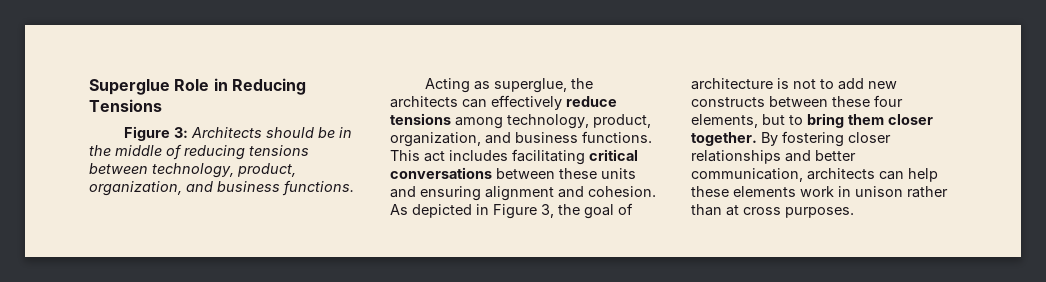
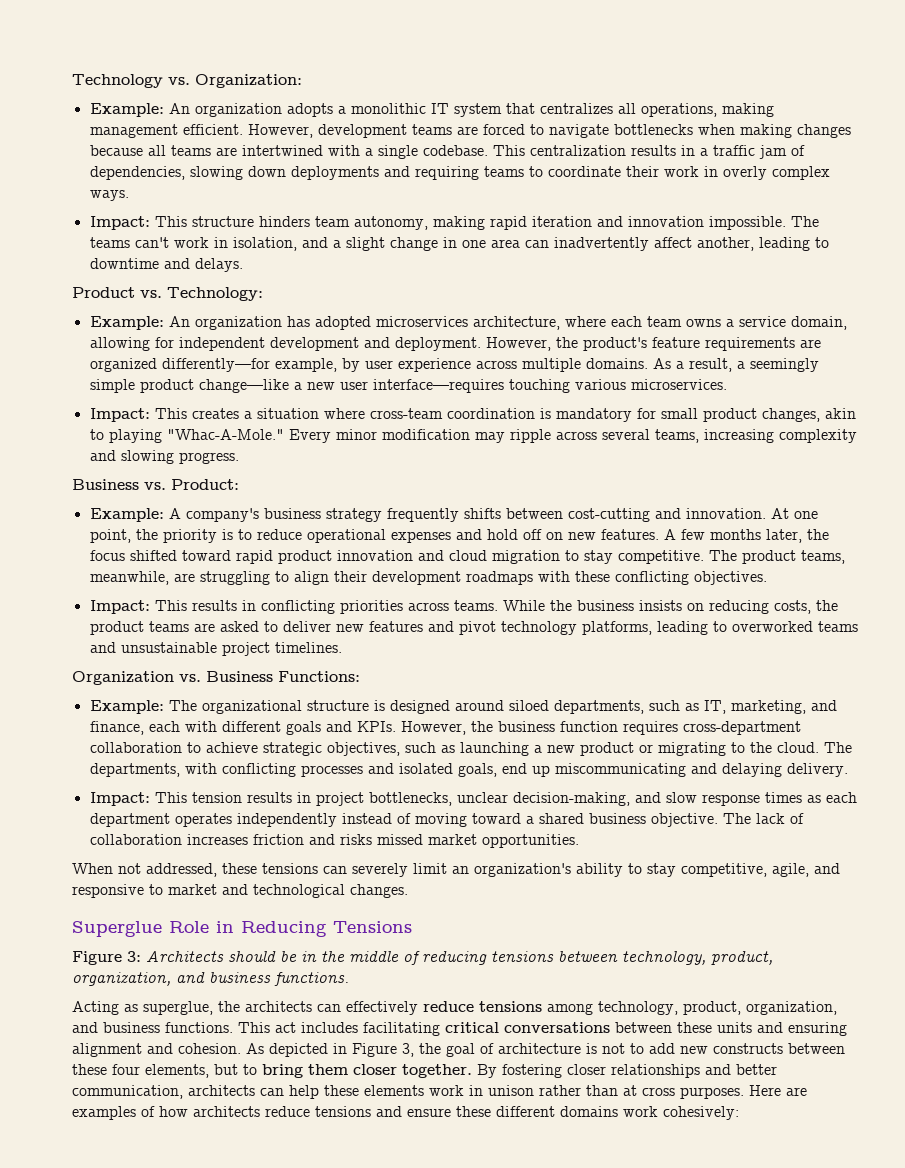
+ Technology vs. Organization:
+ Example: An organization adopts a monolithic IT system that centralizes all operations, making management efficient. However, development teams are forced to navigate bottlenecks when making changes because all teams are intertwined with a single codebase. This centralization results in a traffic jam of dependencies, slowing down deployments and requiring teams to coordinate their work in overly complex ways.
+ Impact: This structure hinders team autonomy, making rapid iteration and innovation impossible. The teams can't work in isolation, and a slight change in one area can inadvertently affect another, leading to downtime and delays.
+ Product vs. Technology:
+ Example: An organization has adopted microservices architecture, where each team owns a service domain, allowing for independent development and deployment. However, the product's feature requirements are organized differently—for example, by user experience across multiple domains. As a result, a seemingly simple product change—like a new user interface—requires touching various microservices.
+ Impact: This creates a situation where cross-team coordination is mandatory for small product changes, akin to playing "Whac-A-Mole." Every minor modification may ripple across several teams, increasing complexity and slowing progress.
+ Business vs. Product:
+ Example: A company's business strategy frequently shifts between cost-cutting and innovation. At one point, the priority is to reduce operational expenses and hold off on new features. A few months later, the focus shifted toward rapid product innovation and cloud migration to stay competitive. The product teams, meanwhile, are struggling to align their development roadmaps with these conflicting objectives.
+ Impact: This results in conflicting priorities across teams. While the business insists on reducing costs, the product teams are asked to deliver new features and pivot technology platforms, leading to overworked teams and unsustainable project timelines.
+ Organization vs. Business Functions:
+ Example: The organizational structure is designed around siloed departments, such as IT, marketing, and finance, each with different goals and KPIs. However, the business function requires cross-department collaboration to achieve strategic objectives, such as launching a new product or migrating to the cloud. The departments, with conflicting processes and isolated goals, end up miscommunicating and delaying delivery.
+ Impact: This tension results in project bottlenecks, unclear decision-making, and slow response times as each department operates independently instead of moving toward a shared business objective. The lack of collaboration increases friction and risks missed market opportunities.
+ When not addressed, these tensions can severely limit an organization's ability to stay competitive, agile, and responsive to market and technological changes.
+ Here are examples of how architects reduce tensions and ensure these different domains work cohesively:

